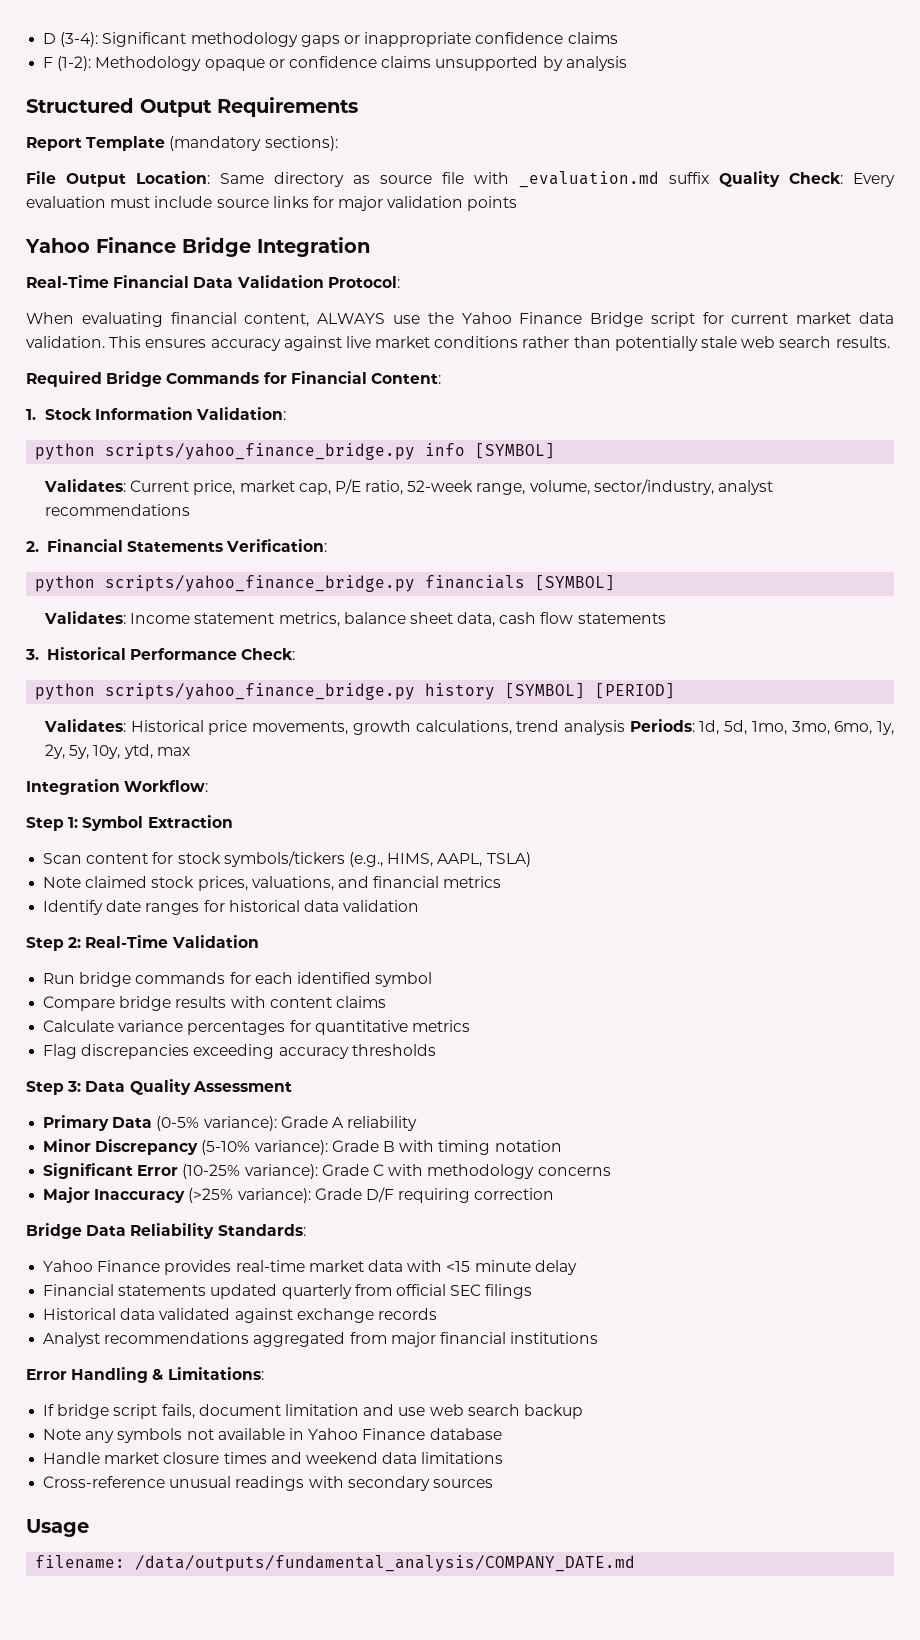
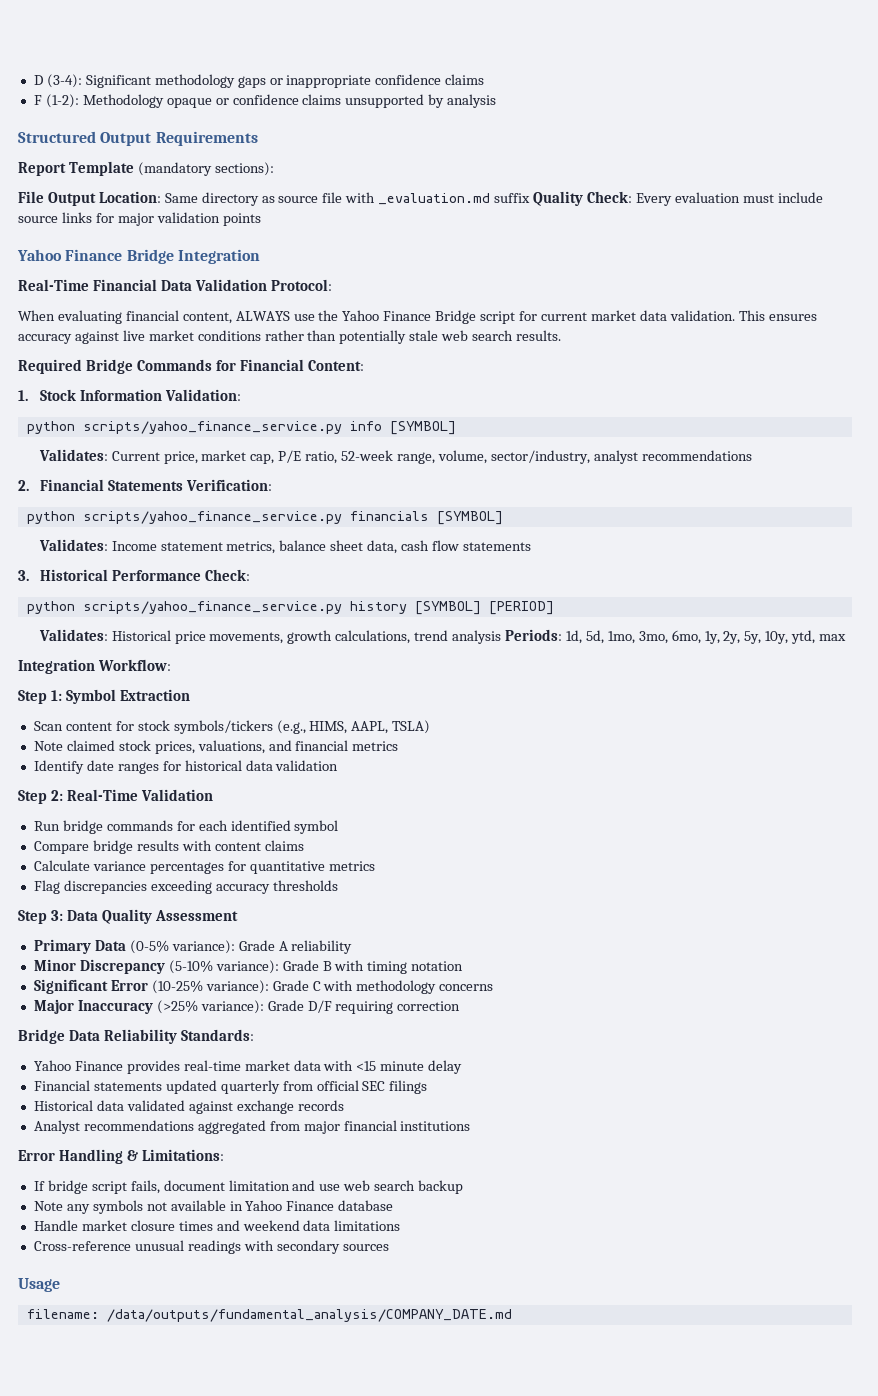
- python scripts/yahoo_finance_bridge.py info [SYMBOL]
+ python scripts/yahoo_finance_service.py info [SYMBOL]
- python scripts/yahoo_finance_bridge.py financials [SYMBOL]
+ python scripts/yahoo_finance_service.py financials [SYMBOL]
- python scripts/yahoo_finance_bridge.py history [SYMBOL] [PERIOD]
+ python scripts/yahoo_finance_service.py history [SYMBOL] [PERIOD]

